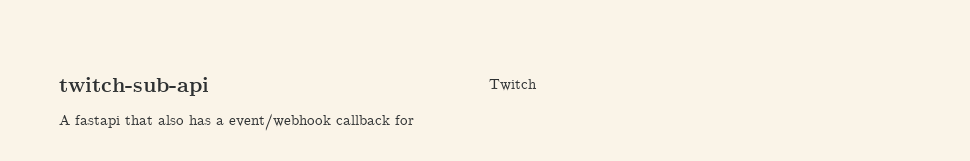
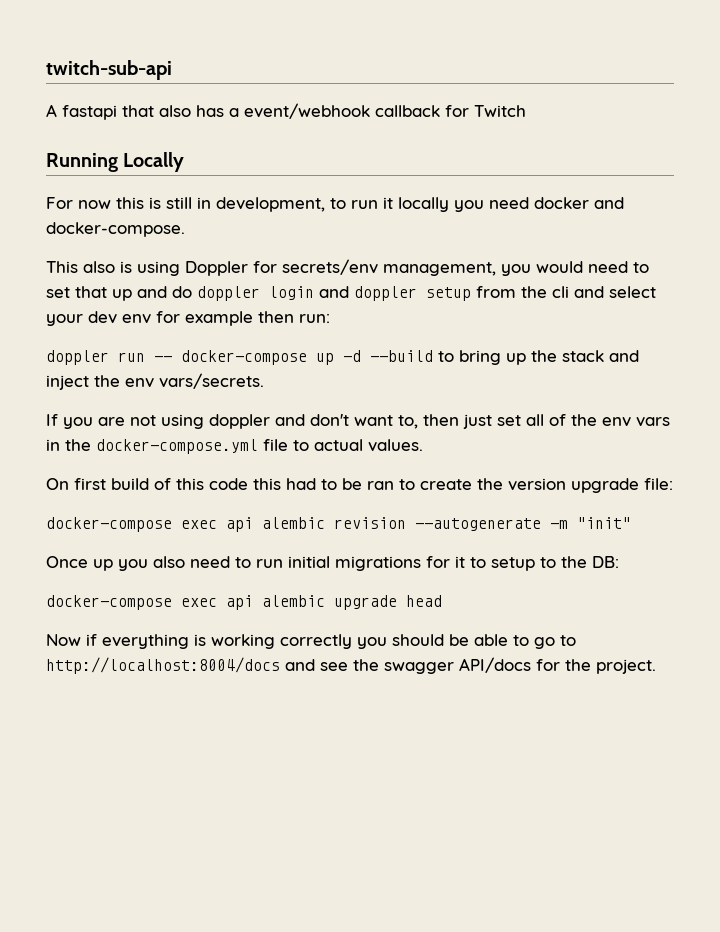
+ Running Locally
+ For now this is still in development, to run it locally you need docker and docker-compose.
+ This also is using Doppler for secrets/env management, you would need to set that up and do doppler login and doppler setup from the cli and select your dev env for example then run:
+ doppler run -- docker-compose up -d --build to bring up the stack and inject the env vars/secrets.
+ If you are not using doppler and don't want to, then just set all of the env vars in the docker-compose.yml file to actual values.
+ On first build of this code this had to be ran to create the version upgrade file:
+ docker-compose exec api alembic revision --autogenerate -m "init"
+ Once up you also need to run initial migrations for it to setup to the DB:
+ docker-compose exec api alembic upgrade head
+ Now if everything is working correctly you should be able to go to http://localhost:8004/docs and see the swagger API/docs for the project.

